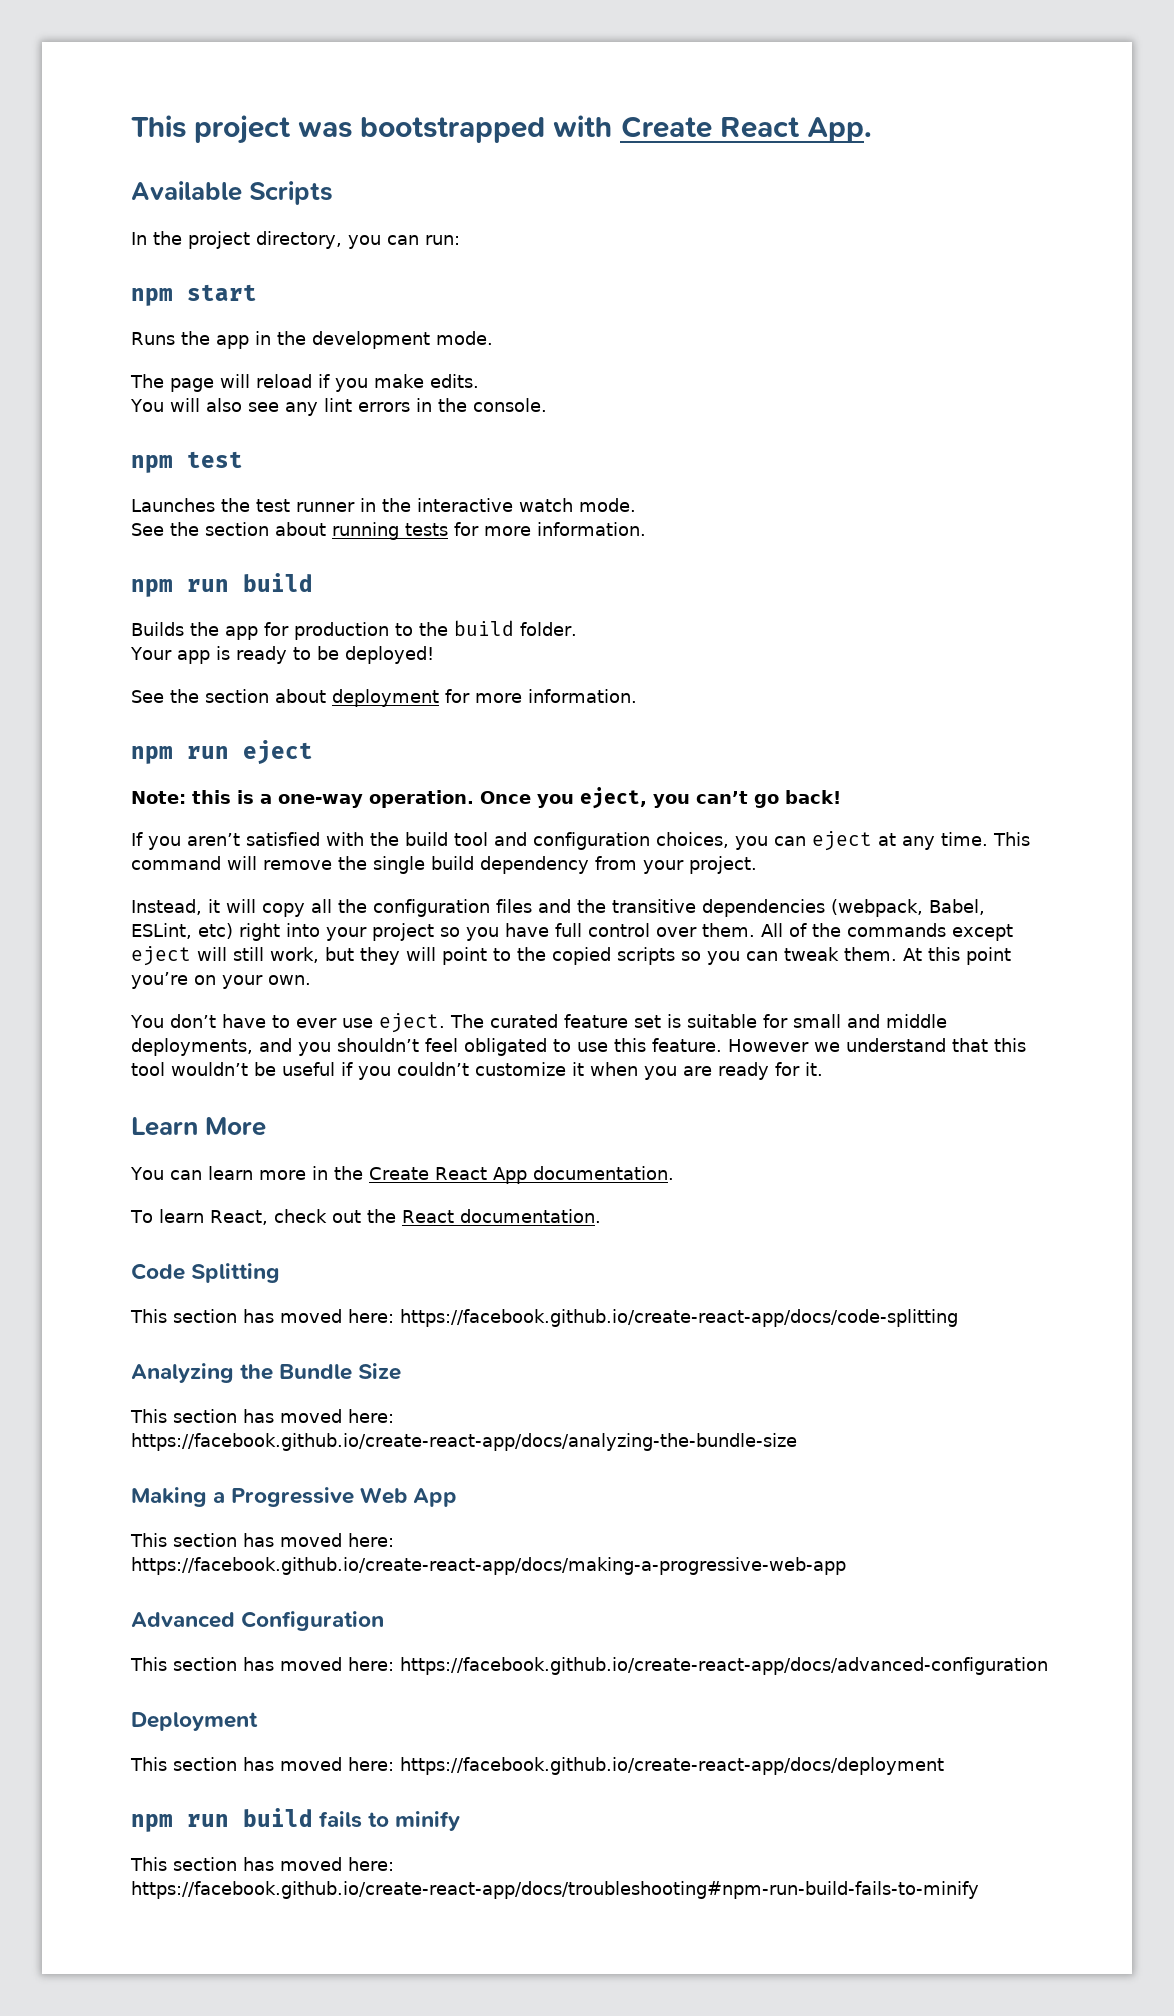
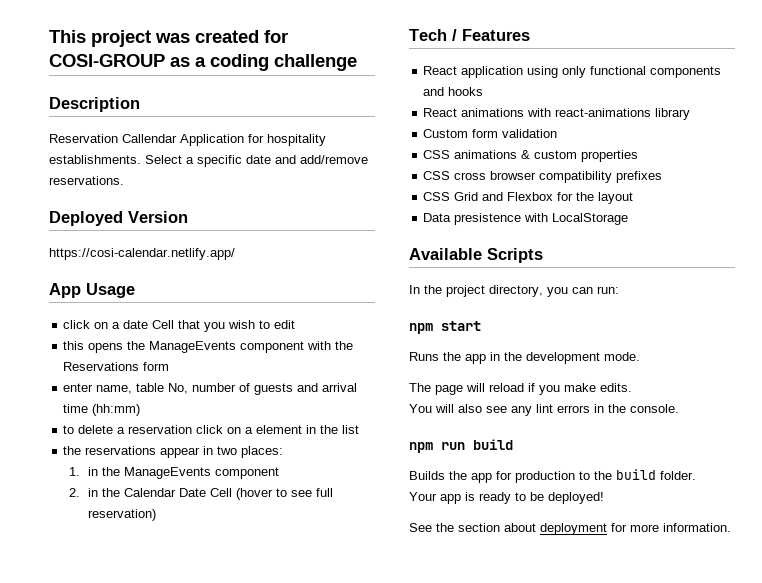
- This project was bootstrapped with Create React App.
+ This project was created for COSI-GROUP as a coding challenge
+ Description
+ Reservation Callendar Application for hospitality establishments. Select a specific date and add/remove reservations.
+ Deployed Version
+ https://cosi-calendar.netlify.app/
+ App Usage
+ click on a date Cell that you wish to edit
+ this opens the ManageEvents component with the Reservations form
+ enter name, table No, number of guests and arrival time (hh:mm)
+ to delete a reservation click on a element in the list
+ the reservations appear in two places:
+ 1. in the ManageEvents component
+ 2. in the Calendar Date Cell (hover to see full reservation)
+ Tech / Features
+ React application using only functional components and hooks
+ React animations with react-animations library
+ Custom form validation
+ CSS animations & custom properties
+ CSS cross browser compatibility prefixes
+ CSS Grid and Flexbox for the layout
+ Data presistence with LocalStorage
- npm test
- Launches the test runner in the interactive watch mode.
- See the section about running tests for more information.
- npm run eject
- Note: this is a one-way operation. Once you eject, you can’t go back!
- If you aren’t satisfied with the build tool and configuration choices, you can eject at any time. This command will remove the single build dependency from your project.
- Instead, it will copy all the configuration files and the transitive dependencies (webpack, Babel, ESLint, etc) right into your project so you have full control over them. All of the commands except eject will still work, but they will point to the copied scripts so you can tweak them. At this point you’re on your own.
- You don’t have to ever use eject. The curated feature set is suitable for small and middle deployments, and you shouldn’t feel obligated to use this feature. However we understand that this tool wouldn’t be useful if you couldn’t customize it when you are ready for it.
- Learn More
- You can learn more in the Create React App documentation.
- To learn React, check out the React documentation.
- Code Splitting
- This section has moved here: https://facebook.github.io/create-react-app/docs/code-splitting
- Analyzing the Bundle Size
- This section has moved here: https://facebook.github.io/create-react-app/docs/analyzing-the-bundle-size
- Making a Progressive Web App
- This section has moved here: https://facebook.github.io/create-react-app/docs/making-a-progressive-web-app
- Advanced Configuration
- This section has moved here: https://facebook.github.io/create-react-app/docs/advanced-configuration
- Deployment
- This section has moved here: https://facebook.github.io/create-react-app/docs/deployment
- npm run build fails to minify
- This section has moved here: https://facebook.github.io/create-react-app/docs/troubleshooting#npm-run-build-fails-to-minify

